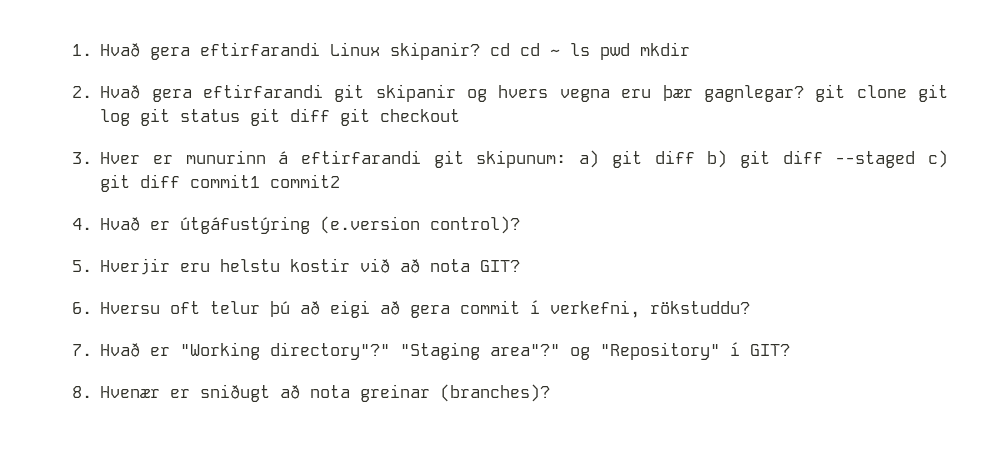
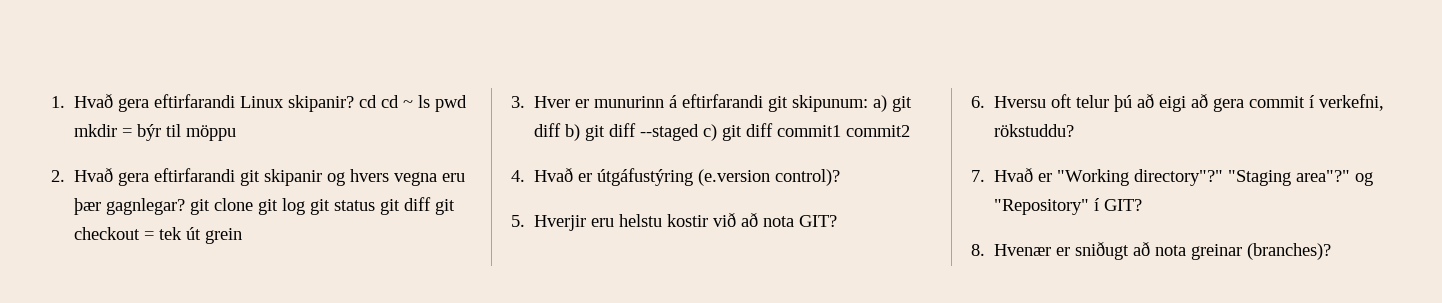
- 1. Hvað gera eftirfarandi Linux skipanir? cd cd ~ ls pwd mkdir
+ 1. Hvað gera eftirfarandi Linux skipanir? cd cd ~ ls pwd mkdir = býr til möppu
- 2. Hvað gera eftirfarandi git skipanir og hvers vegna eru þær gagnlegar? git clone git log git status git diff git checkout
+ 2. Hvað gera eftirfarandi git skipanir og hvers vegna eru þær gagnlegar? git clone git log git status git diff git checkout = tek út grein

